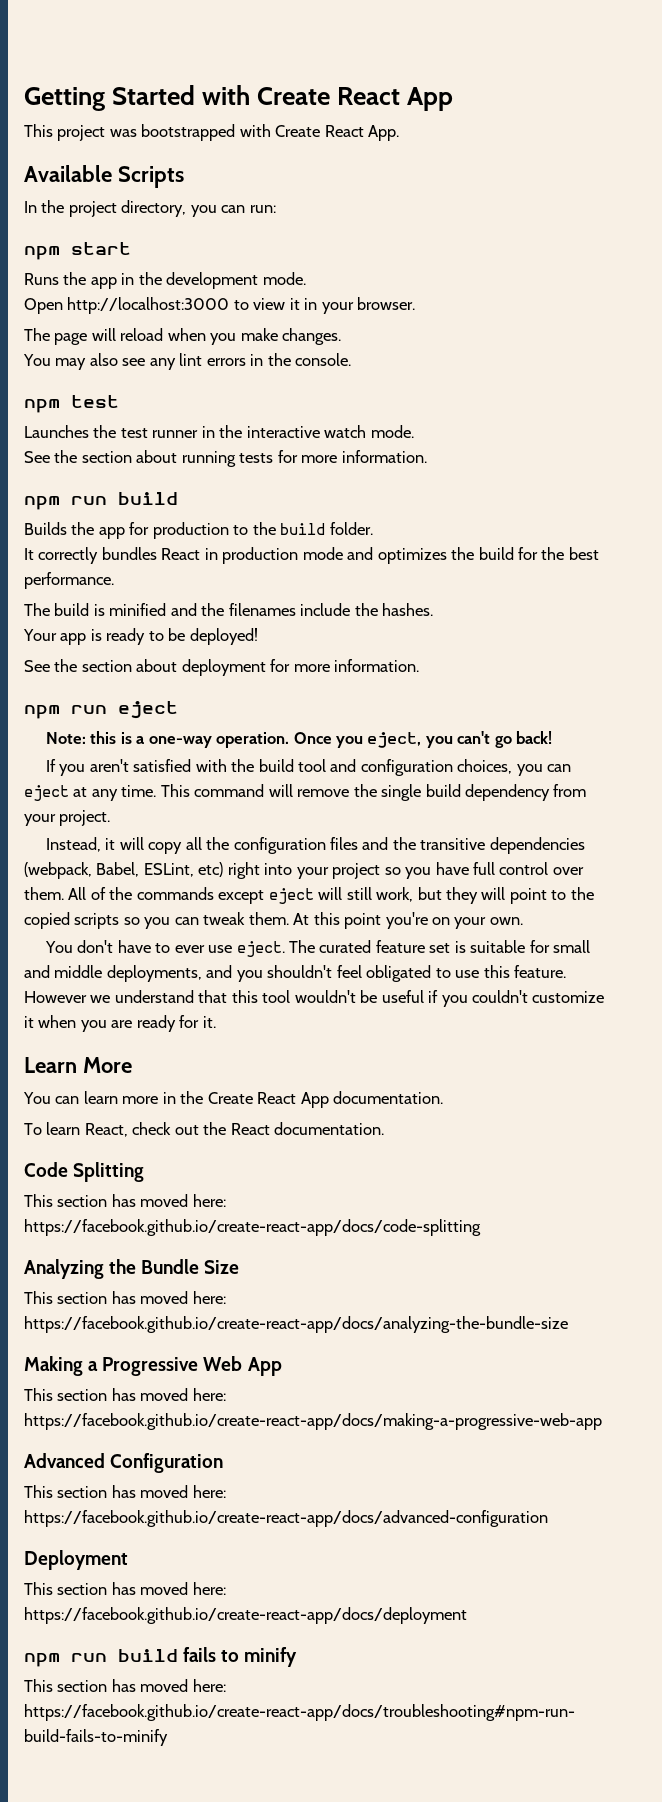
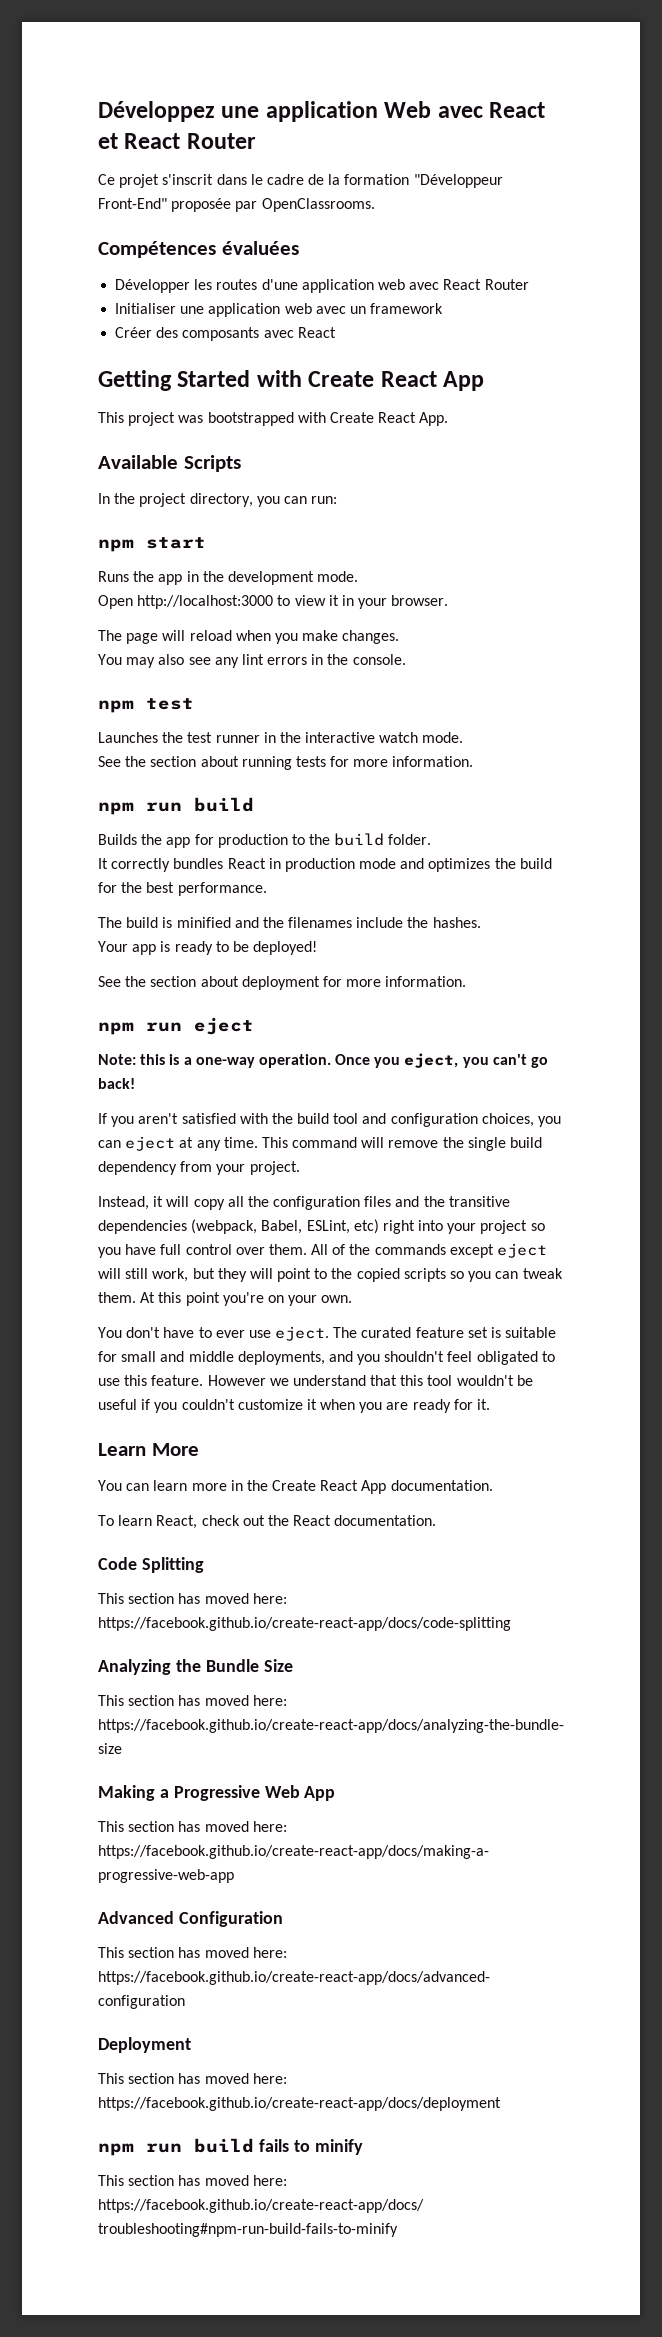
+ Développez une application Web avec React et React Router
+ Ce projet s'inscrit dans le cadre de la formation "Développeur Front-End" proposée par OpenClassrooms.
+ Compétences évaluées
+ Développer les routes d'une application web avec React Router
+ Initialiser une application web avec un framework
+ Créer des composants avec React

